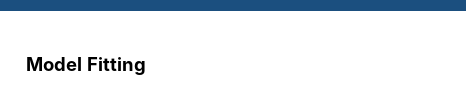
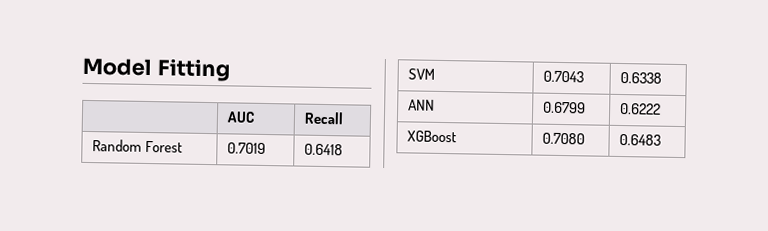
+ | AUC | Recall
+ Random Forest | 0.7019 | 0.6418
+ SVM | 0.7043 | 0.6338
+ ANN | 0.6799 | 0.6222
+ XGBoost | 0.7080 | 0.6483

